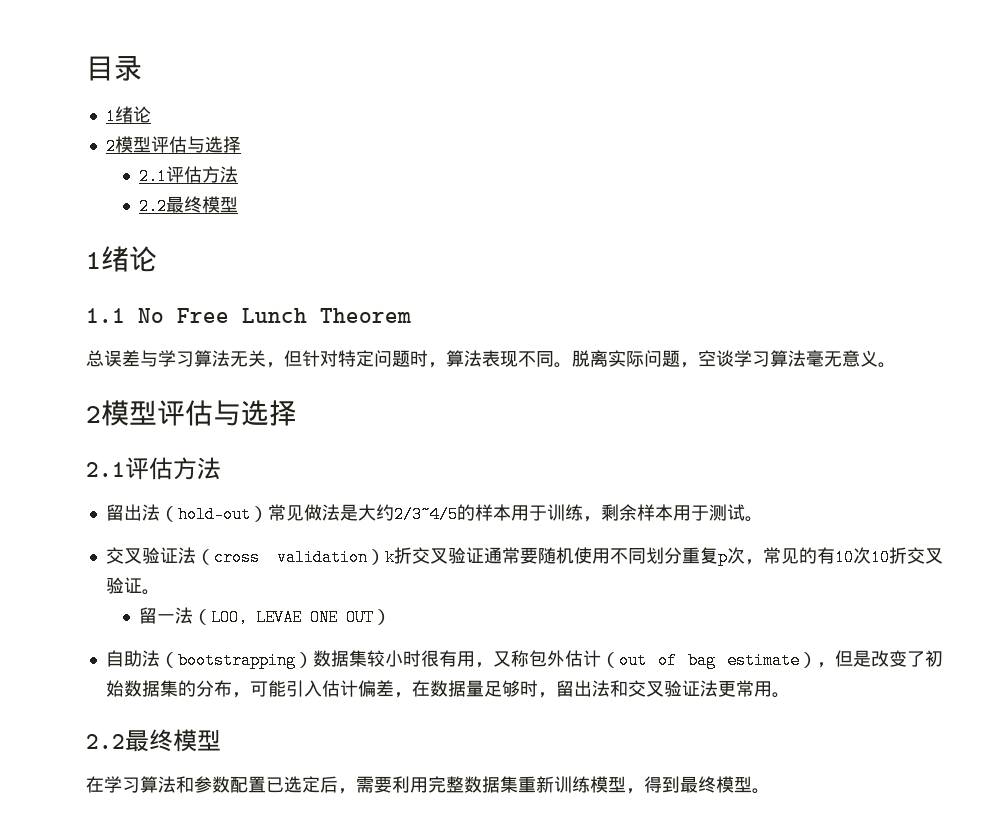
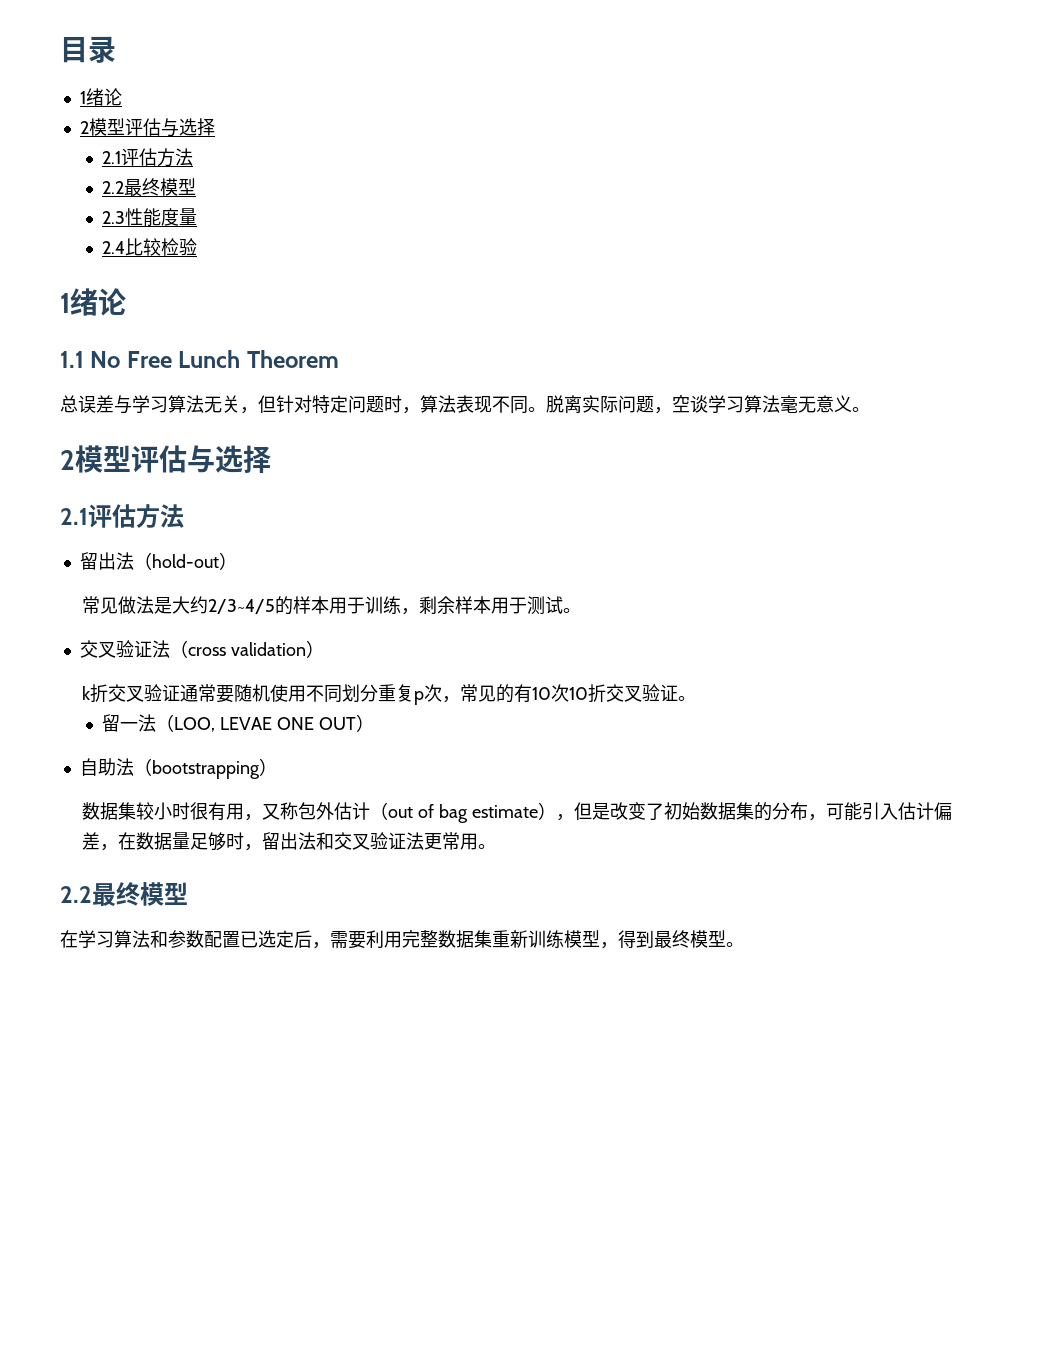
+ 2.3性能度量
+ 2.4比较检验
- 留出法（hold-out）常见做法是大约2/3~4/5的样本用于训练，剩余样本用于测试。
+ 留出法（hold-out）
+ 常见做法是大约2/3~4/5的样本用于训练，剩余样本用于测试。
- 交叉验证法（cross validation）k折交叉验证通常要随机使用不同划分重复p次，常见的有10次10折交叉验证。
+ 交叉验证法（cross validation）
+ k折交叉验证通常要随机使用不同划分重复p次，常见的有10次10折交叉验证。
- 自助法（bootstrapping）数据集较小时很有用，又称包外估计（out of bag estimate），但是改变了初始数据集的分布，可能引入估计偏差，在数据量足够时，留出法和交叉验证法更常用。
+ 自助法（bootstrapping）
+ 数据集较小时很有用，又称包外估计（out of bag estimate），但是改变了初始数据集的分布，可能引入估计偏差，在数据量足够时，留出法和交叉验证法更常用。

